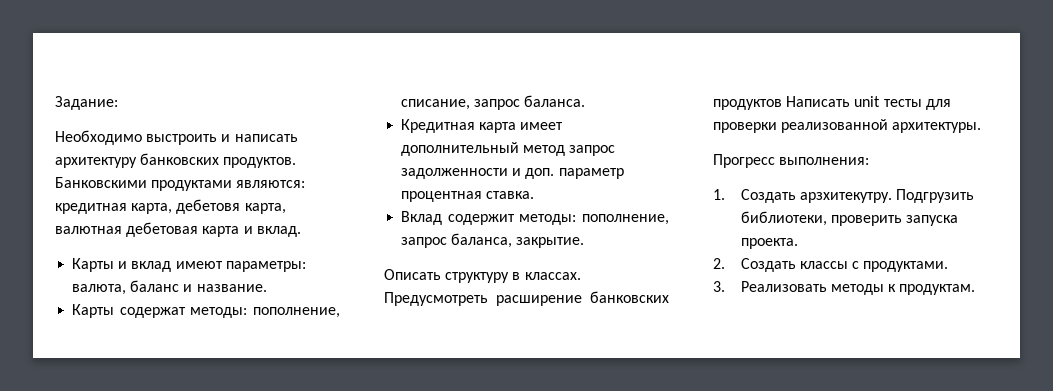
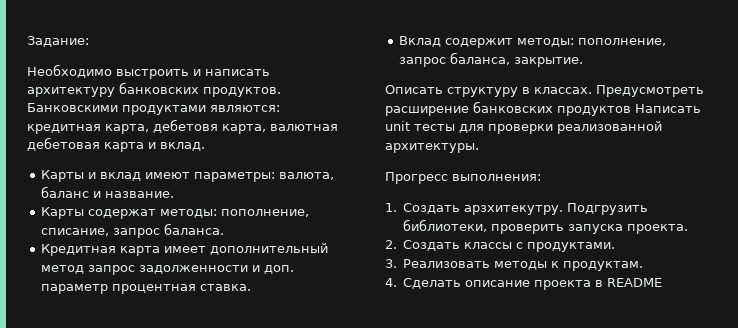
+ 4. Сделать описание проекта в README

